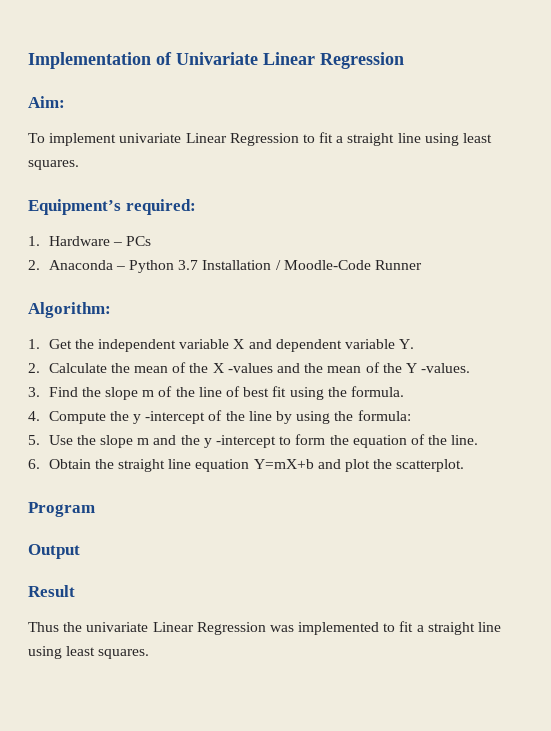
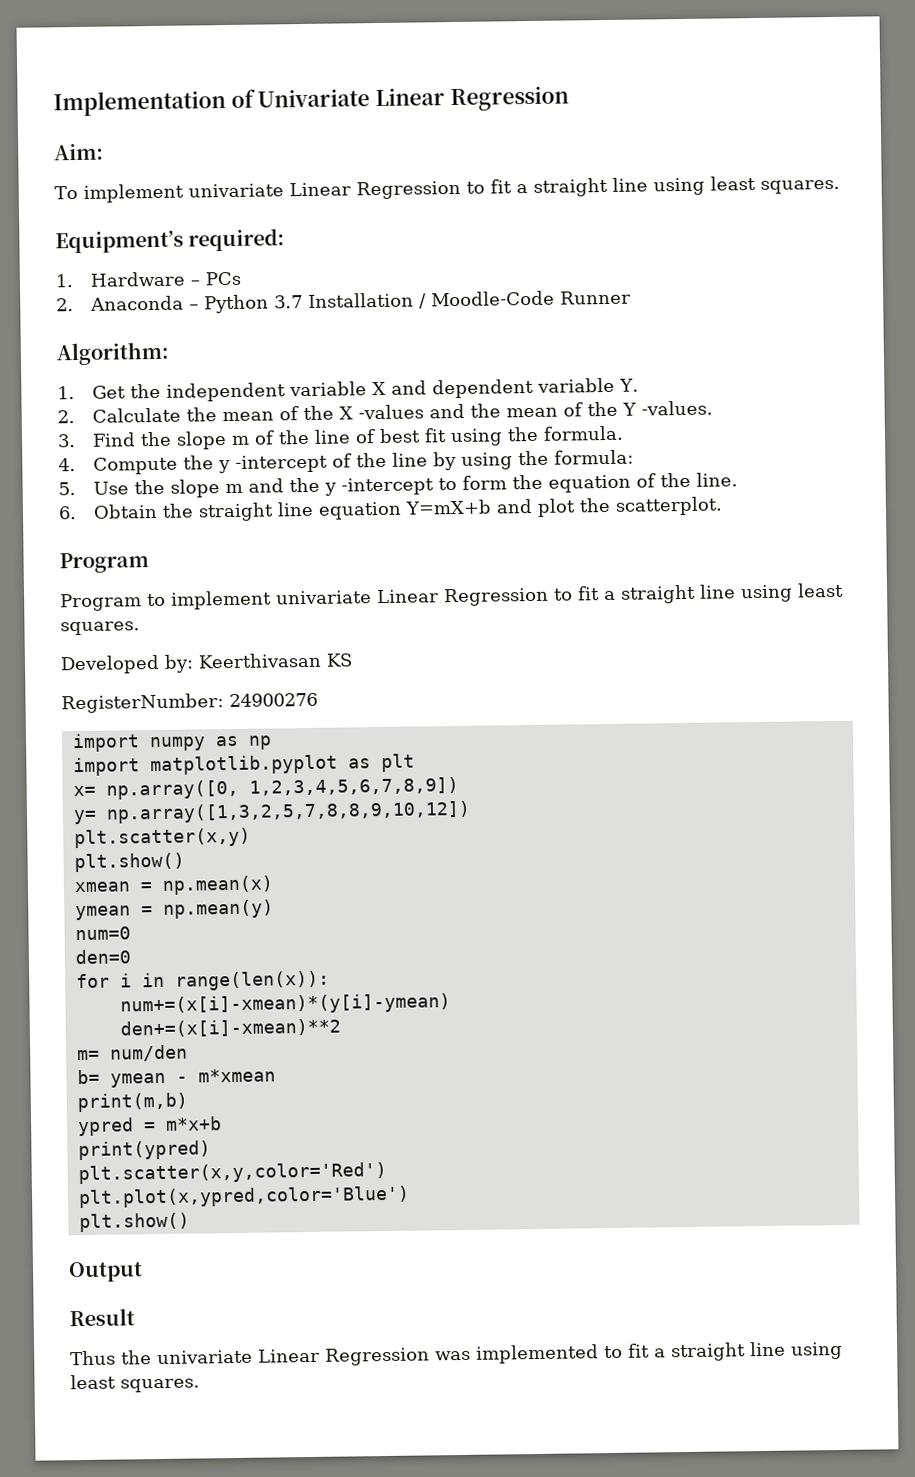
+ Program to implement univariate Linear Regression to fit a straight line using least squares.
+ Developed by: Keerthivasan KS
+ RegisterNumber: 24900276
+ import numpy as np
+ import matplotlib.pyplot as plt
+ x= np.array([0, 1,2,3,4,5,6,7,8,9])
+ y= np.array([1,3,2,5,7,8,8,9,10,12])
+ plt.scatter(x,y)
+ plt.show()
+ xmean = np.mean(x)
+ ymean = np.mean(y)
+ num=0
+ den=0
+ for i in range(len(x)):
+ num+=(x[i]-xmean)*(y[i]-ymean)
+ den+=(x[i]-xmean)**2
+ m= num/den
+ b= ymean - m*xmean
+ print(m,b)
+ ypred = m*x+b
+ print(ypred)
+ plt.scatter(x,y,color='Red')
+ plt.plot(x,ypred,color='Blue')
+ plt.show()

